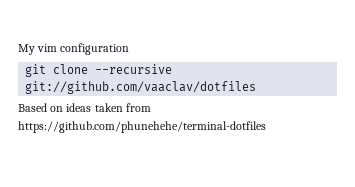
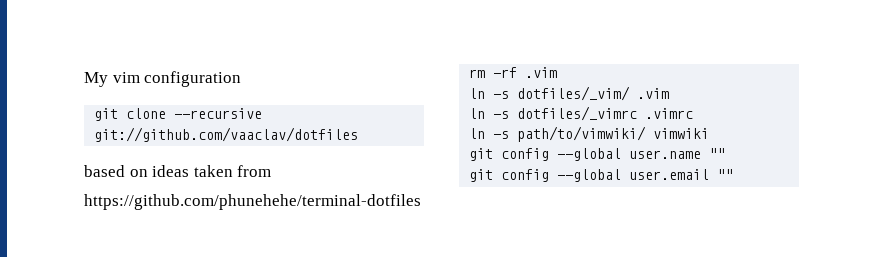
- Based on ideas taken from https://github.com/phunehehe/terminal-dotfiles
+ based on ideas taken from https://github.com/phunehehe/terminal-dotfiles
+ rm -rf .vim
+ ln -s dotfiles/_vim/ .vim
+ ln -s dotfiles/_vimrc .vimrc
+ ln -s path/to/vimwiki/ vimwiki
+ git config --global user.name ""
+ git config --global user.email ""

